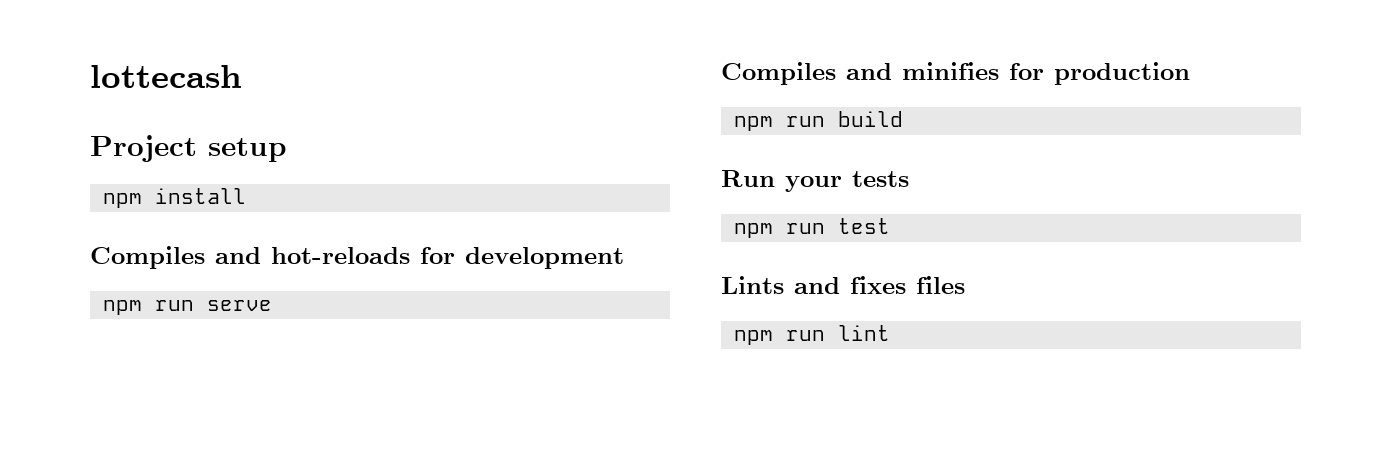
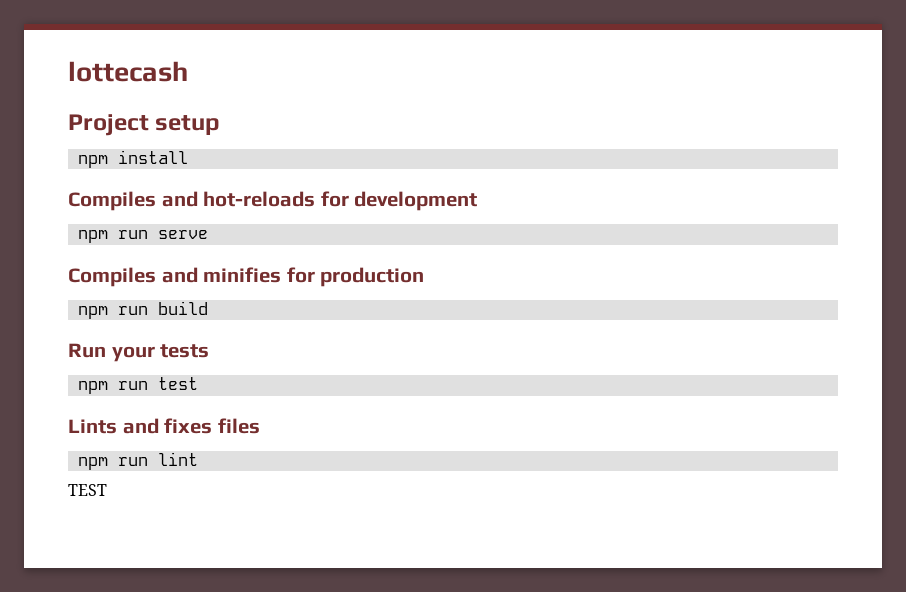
+ TEST

